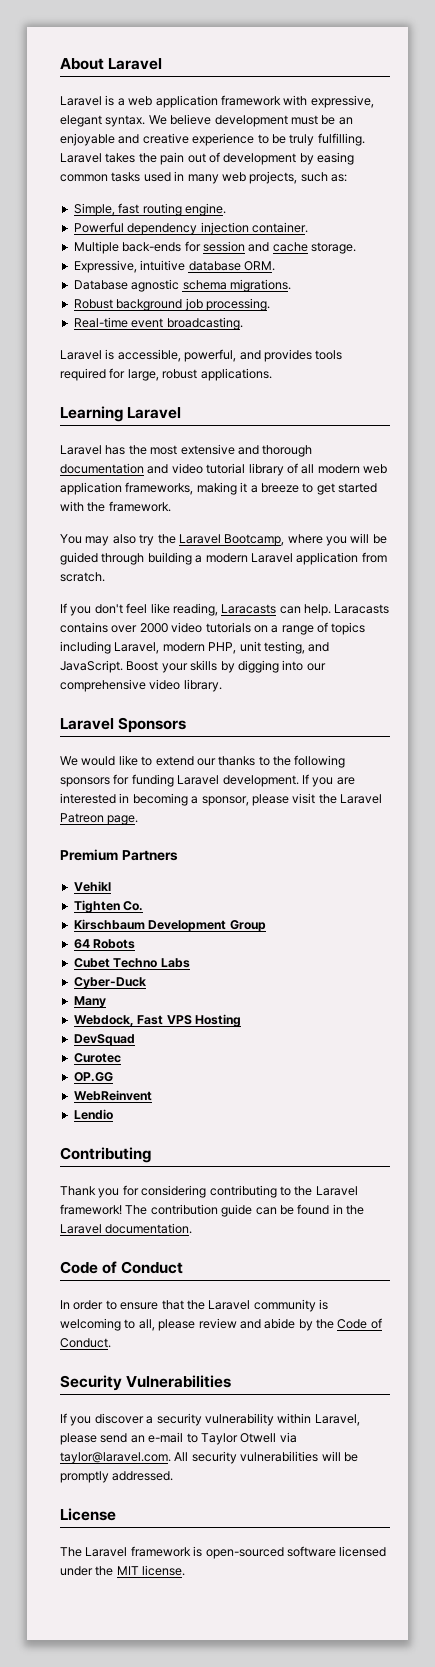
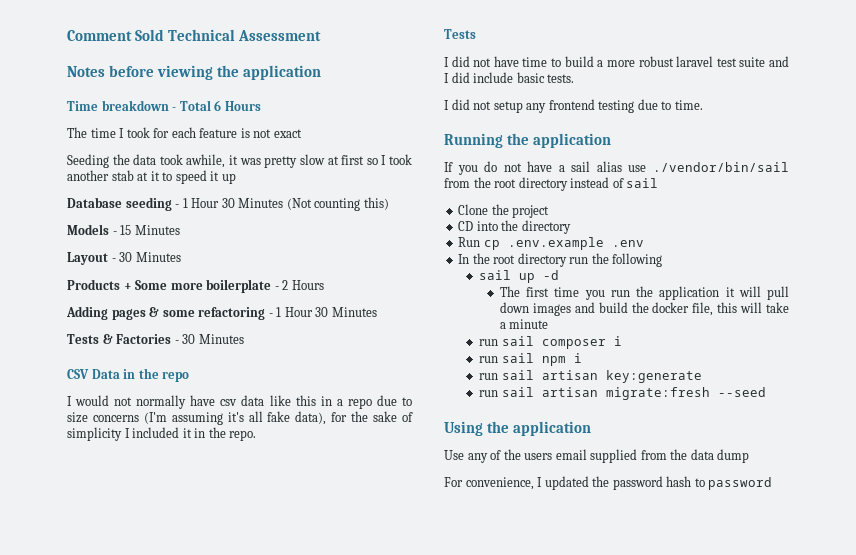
- About Laravel
- Laravel is a web application framework with expressive, elegant syntax. We believe development must be an enjoyable and creative experience to be truly fulfilling. Laravel takes the pain out of development by easing common tasks used in many web projects, such as:
- Simple, fast routing engine.
- Powerful dependency injection container.
- Multiple back-ends for session and cache storage.
- Expressive, intuitive database ORM.
- Database agnostic schema migrations.
- Robust background job processing.
- Real-time event broadcasting.
- Laravel is accessible, powerful, and provides tools required for large, robust applications.
- Learning Laravel
- Laravel has the most extensive and thorough documentation and video tutorial library of all modern web application frameworks, making it a breeze to get started with the framework.
- You may also try the Laravel Bootcamp, where you will be guided through building a modern Laravel application from scratch.
- If you don't feel like reading, Laracasts can help. Laracasts contains over 2000 video tutorials on a range of topics including Laravel, modern PHP, unit testing, and JavaScript. Boost your skills by digging into our comprehensive video library.
- Laravel Sponsors
- We would like to extend our thanks to the following sponsors for funding Laravel development. If you are interested in becoming a sponsor, please visit the Laravel Patreon page.
- Premium Partners
- Vehikl
- Tighten Co.
- Kirschbaum Development Group
- 64 Robots
- Cubet Techno Labs
- Cyber-Duck
- Many
- Webdock, Fast VPS Hosting
- DevSquad
- Curotec
- OP.GG
- WebReinvent
- Lendio
- Contributing
- Thank you for considering contributing to the Laravel framework! The contribution guide can be found in the Laravel documentation.
- Code of Conduct
- In order to ensure that the Laravel community is welcoming to all, please review and abide by the Code of Conduct.
- Security Vulnerabilities
- If you discover a security vulnerability within Laravel, please send an e-mail to Taylor Otwell via taylor@laravel.com. All security vulnerabilities will be promptly addressed.
- License
- The Laravel framework is open-sourced software licensed under the MIT license.
+ Comment Sold Technical Assessment
+ Notes before viewing the application
+ Time breakdown - Total 6 Hours
+ The time I took for each feature is not exact
+ Seeding the data took awhile, it was pretty slow at first so I took another stab at it to speed it up
+ Database seeding - 1 Hour 30 Minutes (Not counting this)
+ Models - 15 Minutes
+ Layout - 30 Minutes
+ Products + Some more boilerplate - 2 Hours
+ Adding pages & some refactoring - 1 Hour 30 Minutes
+ Tests & Factories - 30 Minutes
+ CSV Data in the repo
+ I would not normally have csv data like this in a repo due to size concerns (I'm assuming it's all fake data), for the sake of simplicity I included it in the repo.
+ Tests
+ I did not have time to build a more robust laravel test suite and I did include basic tests.
+ I did not setup any frontend testing due to time.
+ Running the application
+ If you do not have a sail alias use ./vendor/bin/sail from the root directory instead of sail
+ Clone the project
+ CD into the directory
+ Run cp .env.example .env
+ In the root directory run the following
+ sail up -d
+ The first time you run the application it will pull down images and build the docker file, this will take a minute
+ run sail composer i
+ run sail npm i
+ run sail artisan key:generate
+ run sail artisan migrate:fresh --seed
+ Using the application
+ Use any of the users email supplied from the data dump
+ For convenience, I updated the password hash to password

